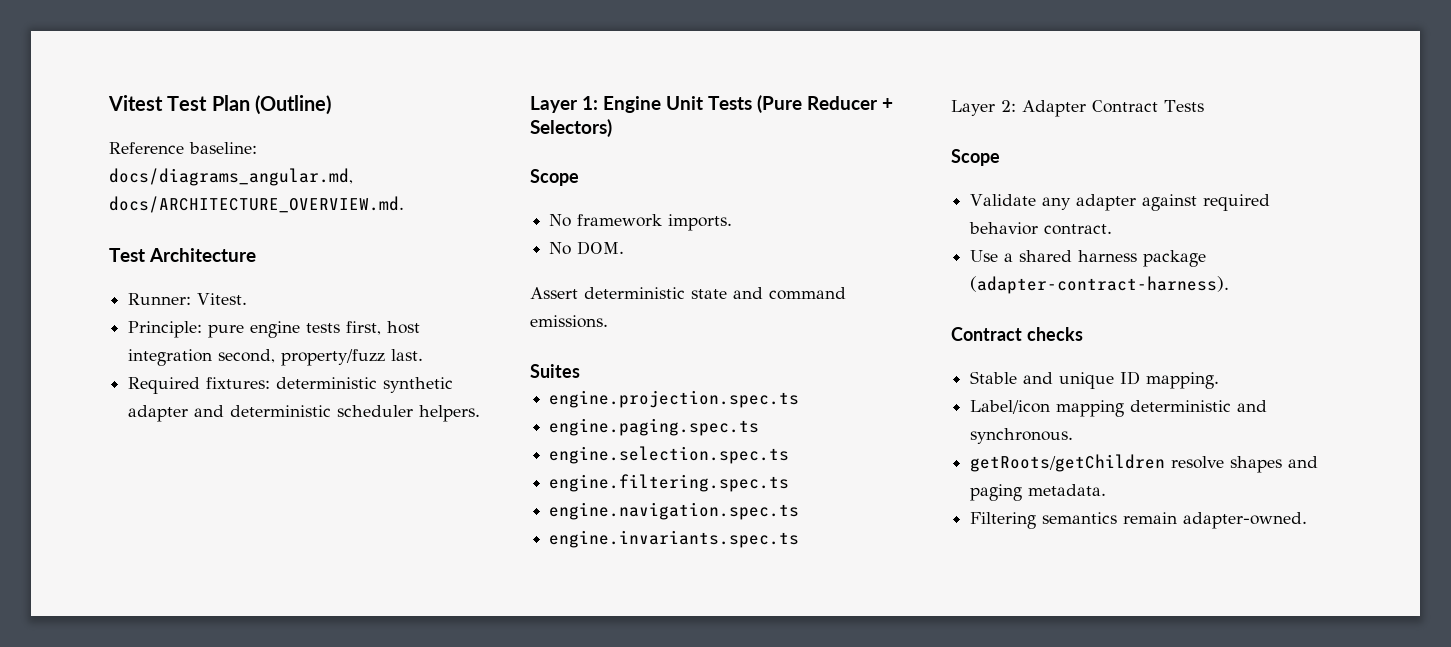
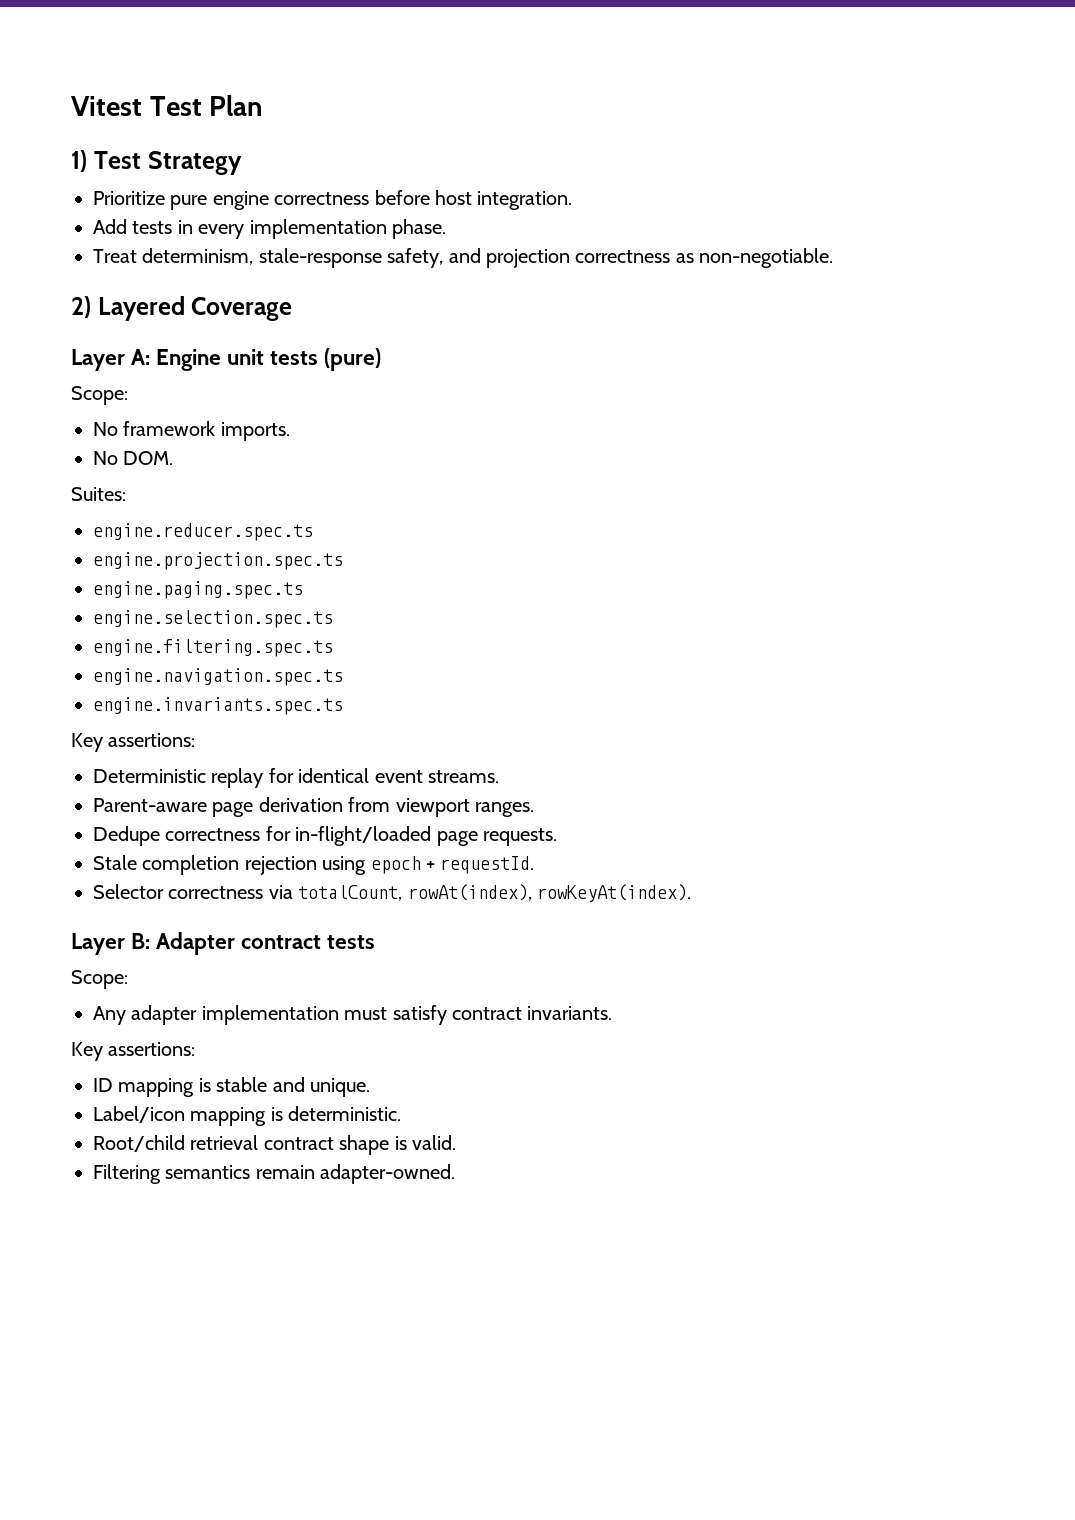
- Vitest Test Plan (Outline)
- Reference baseline: docs/diagrams_angular.md, docs/ARCHITECTURE_OVERVIEW.md.
- Test Architecture
- Runner: Vitest.
- Principle: pure engine tests first, host integration second, property/fuzz last.
- Required fixtures: deterministic synthetic adapter and deterministic scheduler helpers.
- Layer 1: Engine Unit Tests (Pure Reducer + Selectors)
- Scope
+ Vitest Test Plan
+ 1) Test Strategy
+ Prioritize pure engine correctness before host integration.
+ Add tests in every implementation phase.
+ Treat determinism, stale-response safety, and projection correctness as non-negotiable.
+ 2) Layered Coverage
+ Layer A: Engine unit tests (pure)
+ Scope:
- Assert deterministic state and command emissions.
- Suites
+ Suites:
+ engine.reducer.spec.ts
  engine.invariants.spec.ts
- Layer 2: Adapter Contract Tests
- Scope
- Validate any adapter against required behavior contract.
- Use a shared harness package (adapter-contract-harness).
- Contract checks
- Stable and unique ID mapping.
- Label/icon mapping deterministic and synchronous.
- getRoots/getChildren resolve shapes and paging metadata.
+ Key assertions:
+ Deterministic replay for identical event streams.
+ Parent-aware page derivation from viewport ranges.
+ Dedupe correctness for in-flight/loaded page requests.
+ Stale completion rejection using epoch + requestId.
+ Selector correctness via totalCount, rowAt(index), rowKeyAt(index).
+ Layer B: Adapter contract tests
+ Scope:
+ Any adapter implementation must satisfy contract invariants.
+ Key assertions:
+ ID mapping is stable and unique.
+ Label/icon mapping is deterministic.
+ Root/child retrieval contract shape is valid.

